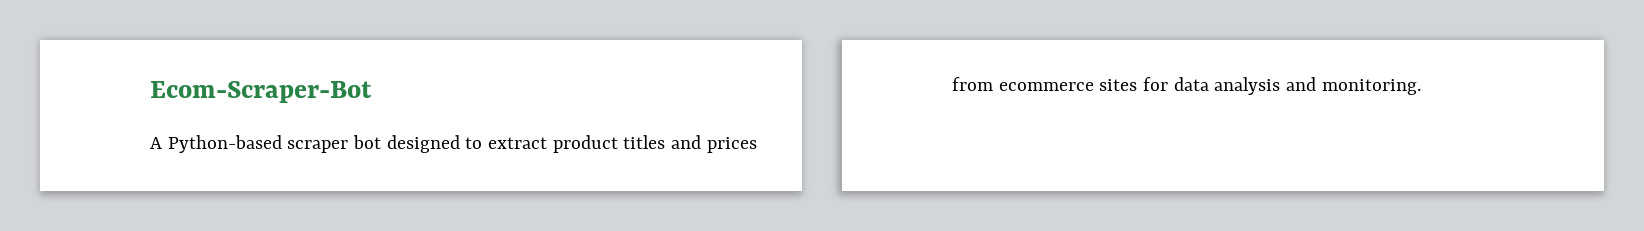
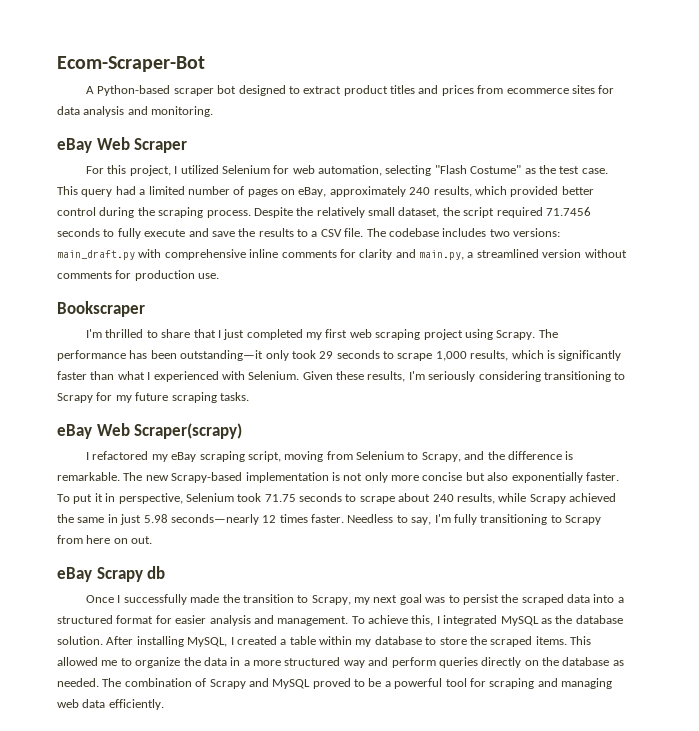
+ eBay Web Scraper
+ For this project, I utilized Selenium for web automation, selecting "Flash Costume" as the test case. This query had a limited number of pages on eBay, approximately 240 results, which provided better control during the scraping process. Despite the relatively small dataset, the script required 71.7456 seconds to fully execute and save the results to a CSV file. The codebase includes two versions: main_draft.py with comprehensive inline comments for clarity and main.py, a streamlined version without comments for production use.
+ Bookscraper
+ I'm thrilled to share that I just completed my first web scraping project using Scrapy. The performance has been outstanding—it only took 29 seconds to scrape 1,000 results, which is significantly faster than what I experienced with Selenium. Given these results, I'm seriously considering transitioning to Scrapy for my future scraping tasks.
+ eBay Web Scraper(scrapy)
+ I refactored my eBay scraping script, moving from Selenium to Scrapy, and the difference is remarkable. The new Scrapy-based implementation is not only more concise but also exponentially faster. To put it in perspective, Selenium took 71.75 seconds to scrape about 240 results, while Scrapy achieved the same in just 5.98 seconds—nearly 12 times faster. Needless to say, I'm fully transitioning to Scrapy from here on out.
+ eBay Scrapy db
+ Once I successfully made the transition to Scrapy, my next goal was to persist the scraped data into a structured format for easier analysis and management. To achieve this, I integrated MySQL as the database solution. After installing MySQL, I created a table within my database to store the scraped items. This allowed me to organize the data in a more structured way and perform queries directly on the database as needed. The combination of Scrapy and MySQL proved to be a powerful tool for scraping and managing web data efficiently.

